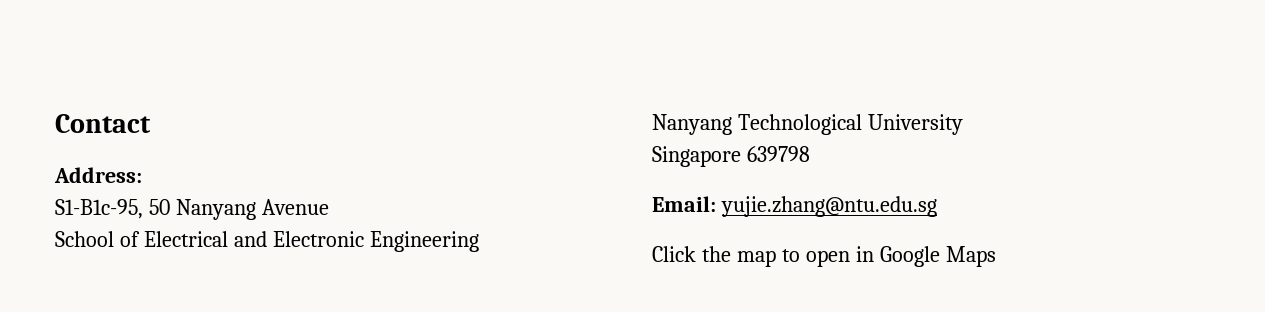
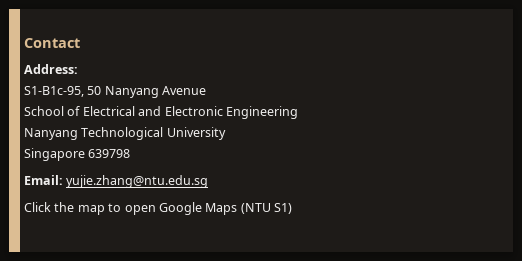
- Click the map to open in Google Maps
+ Click the map to open Google Maps (NTU S1)

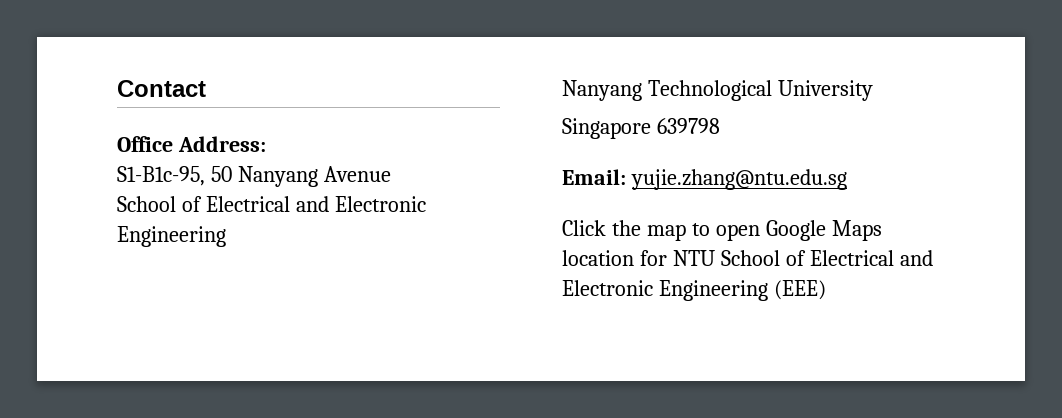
- Address:
+ Office Address:
- Click the map to open Google Maps (NTU S1)
+ Click the map to open Google Maps location for NTU School of Electrical and Electronic Engineering (EEE)

